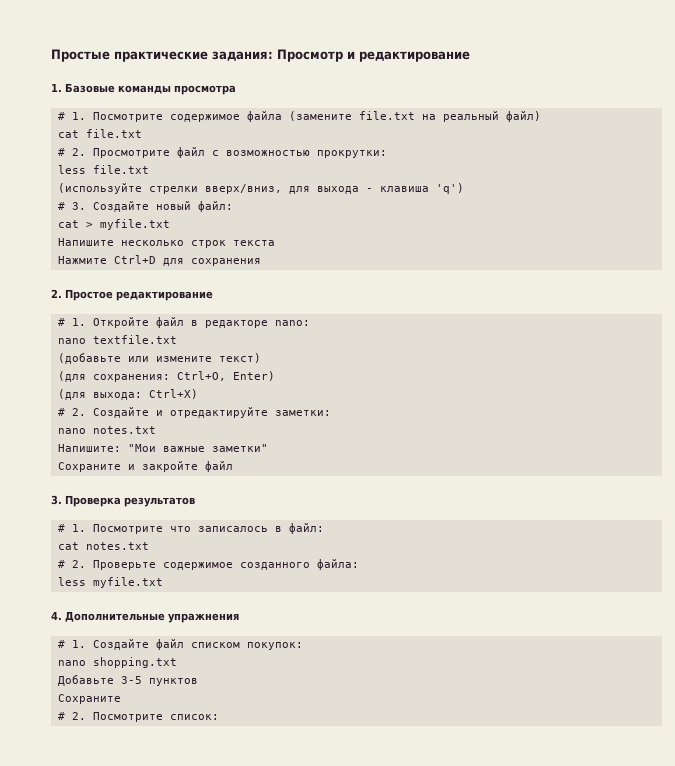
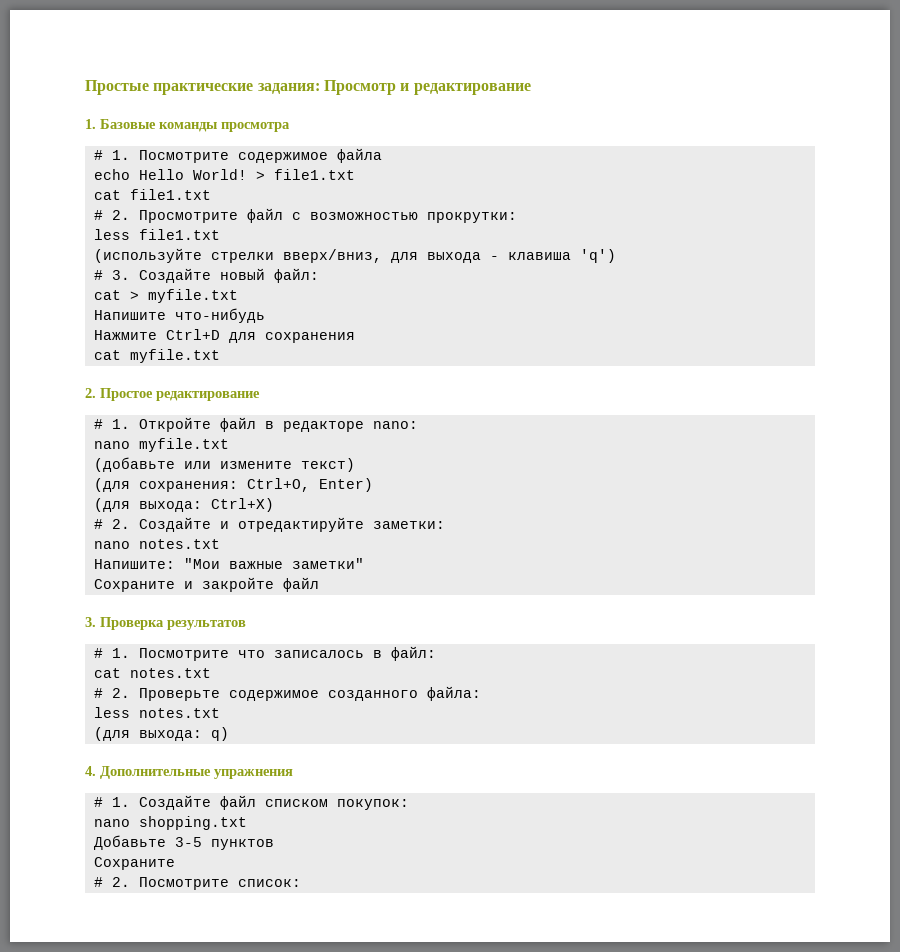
- # 1. Посмотрите содержимое файла (замените file.txt на реальный файл)
- cat file.txt
+ # 1. Посмотрите содержимое файла
+ echo Hello World! > file1.txt
+ cat file1.txt
- less file.txt
+ less file1.txt
- Напишите несколько строк текста
+ Напишите что-нибудь
+ cat myfile.txt
- nano textfile.txt
+ nano myfile.txt
- less myfile.txt
+ less notes.txt
+ (для выхода: q)

